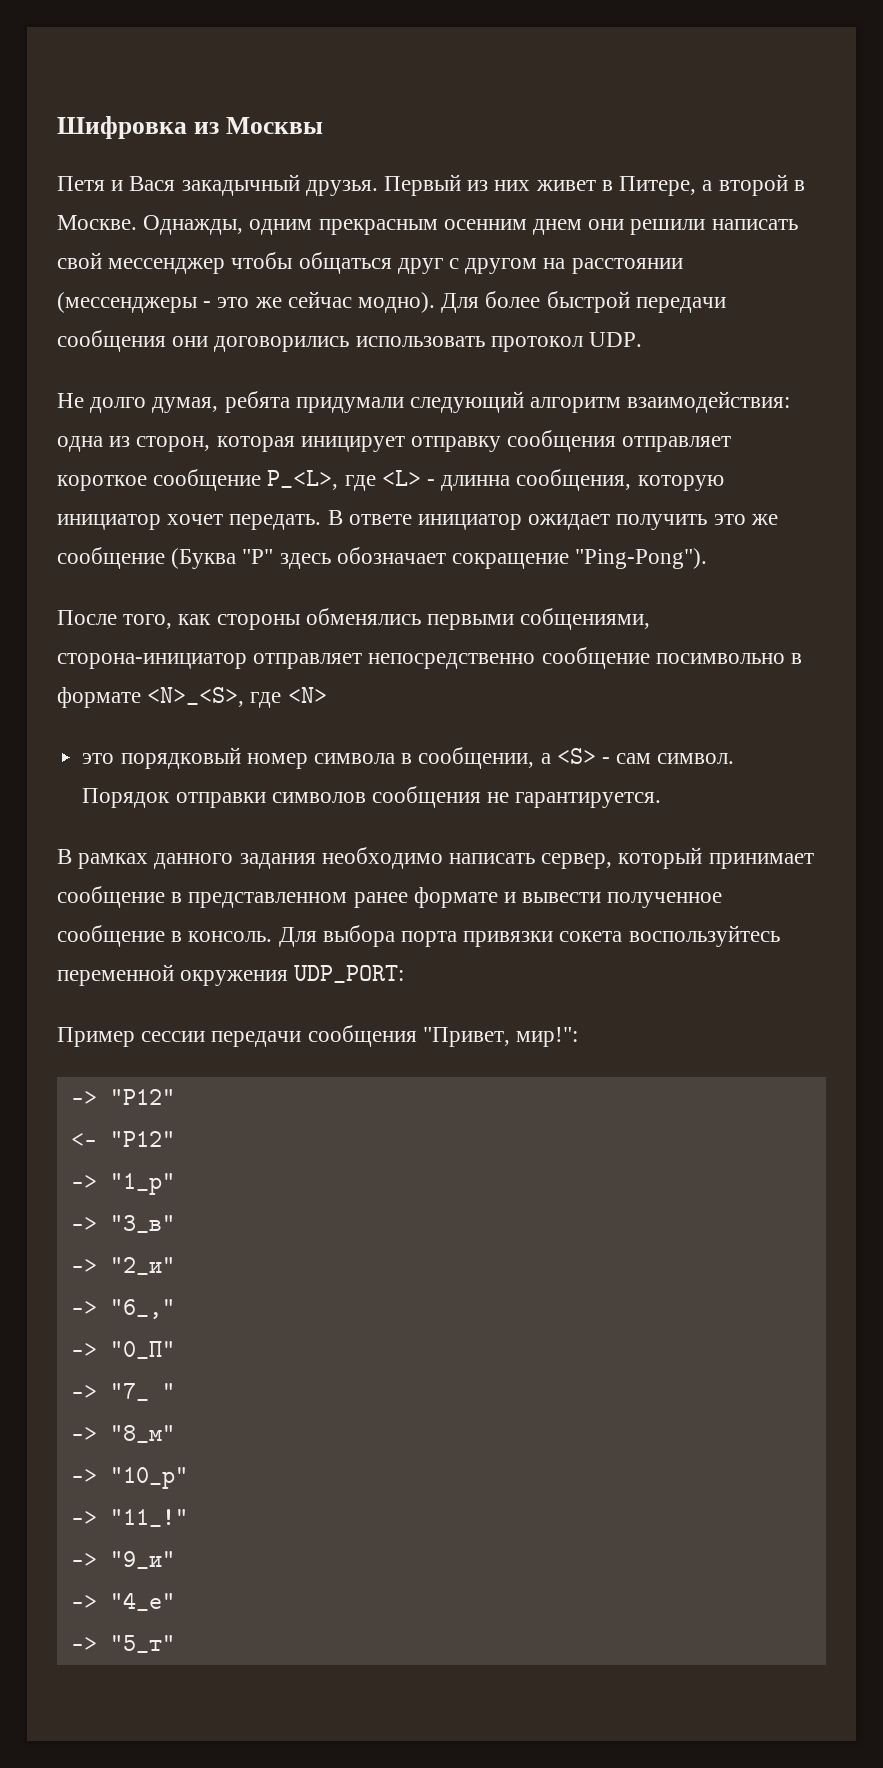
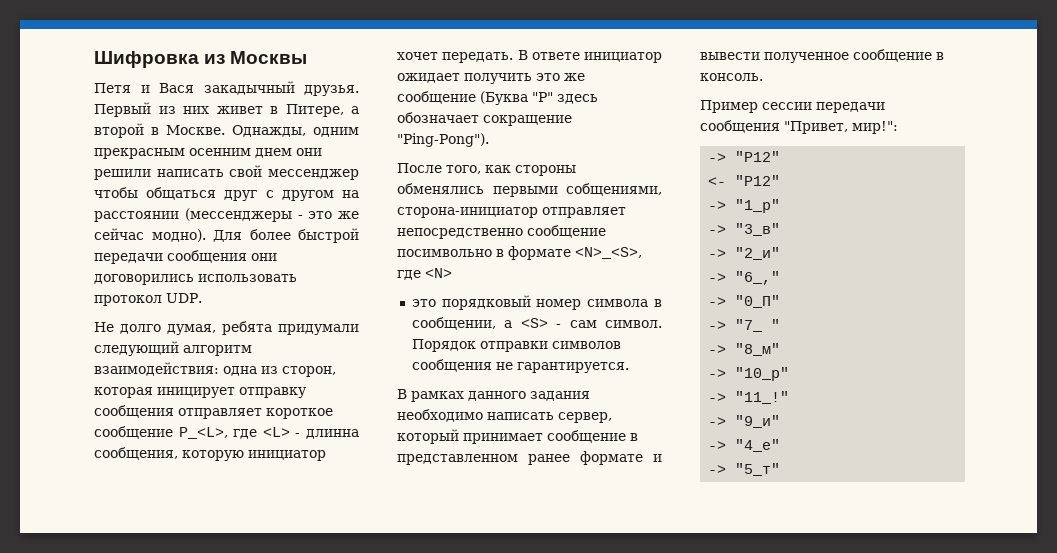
- Для выбора порта привязки сокета воспользуйтесь переменной окружения UDP_PORT:

